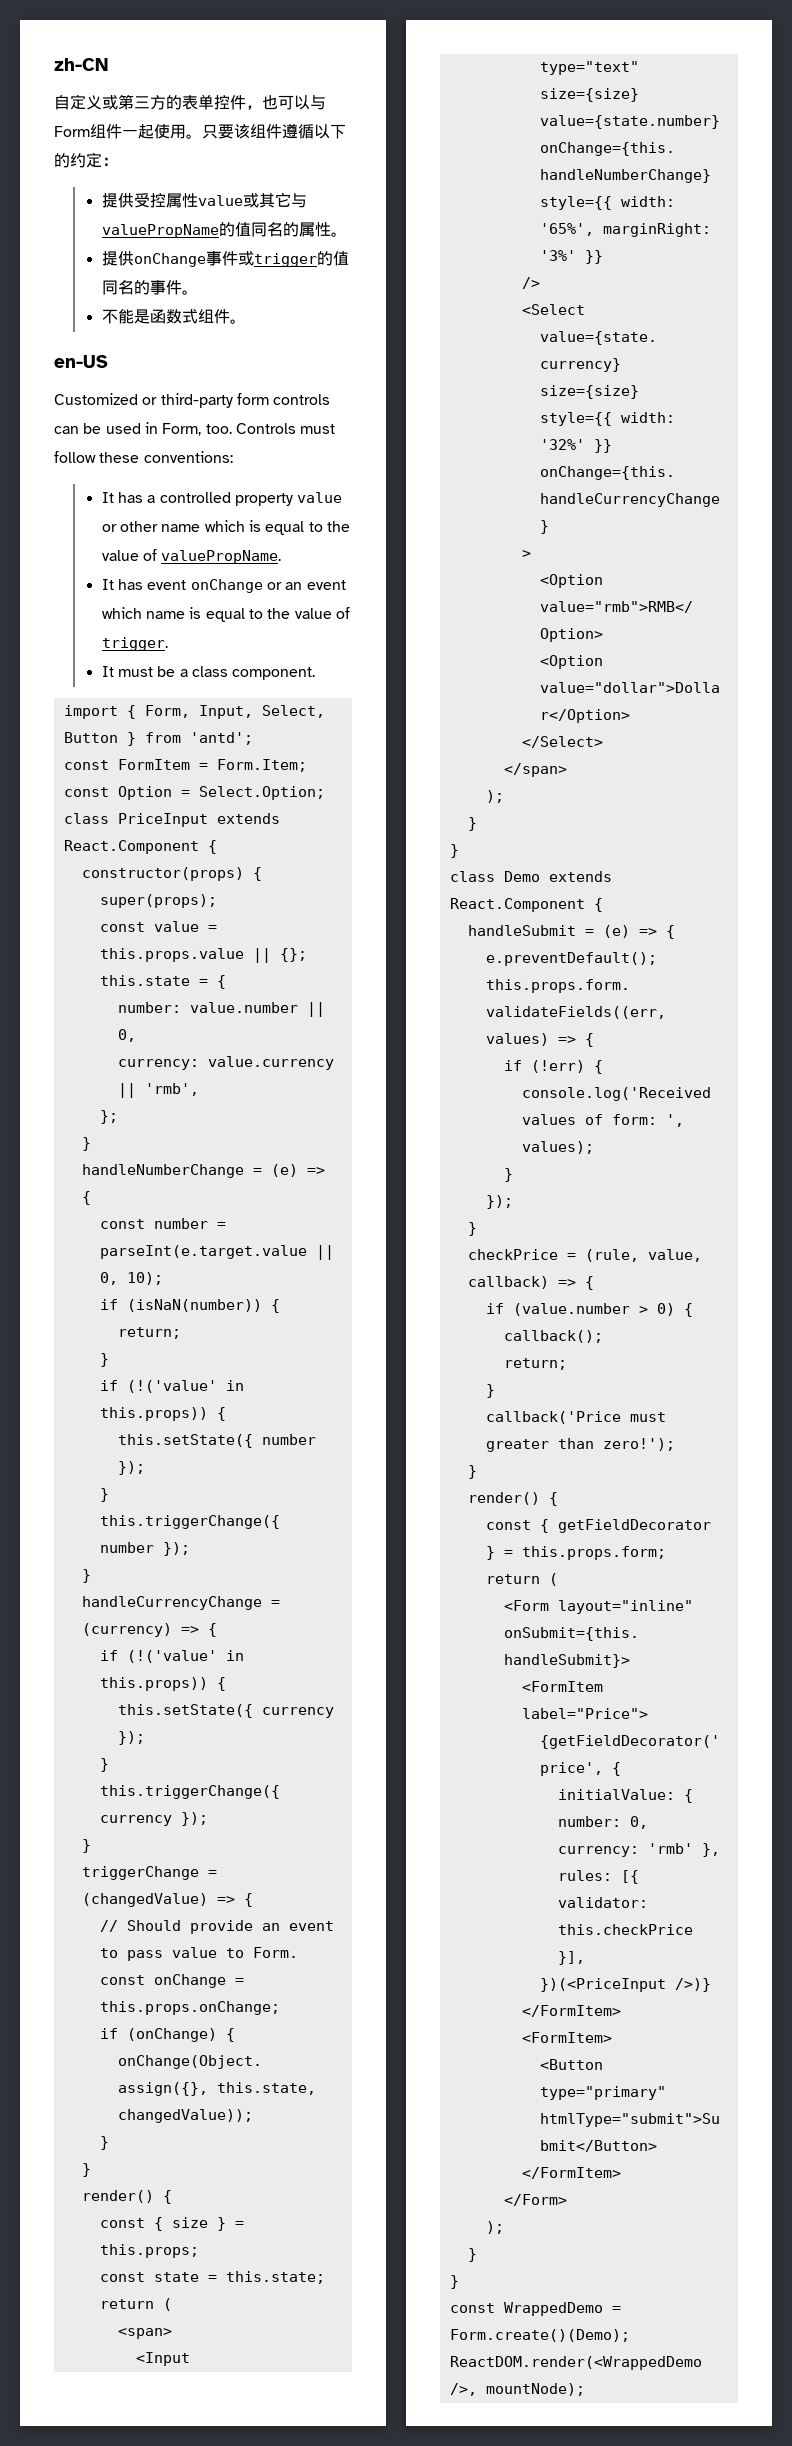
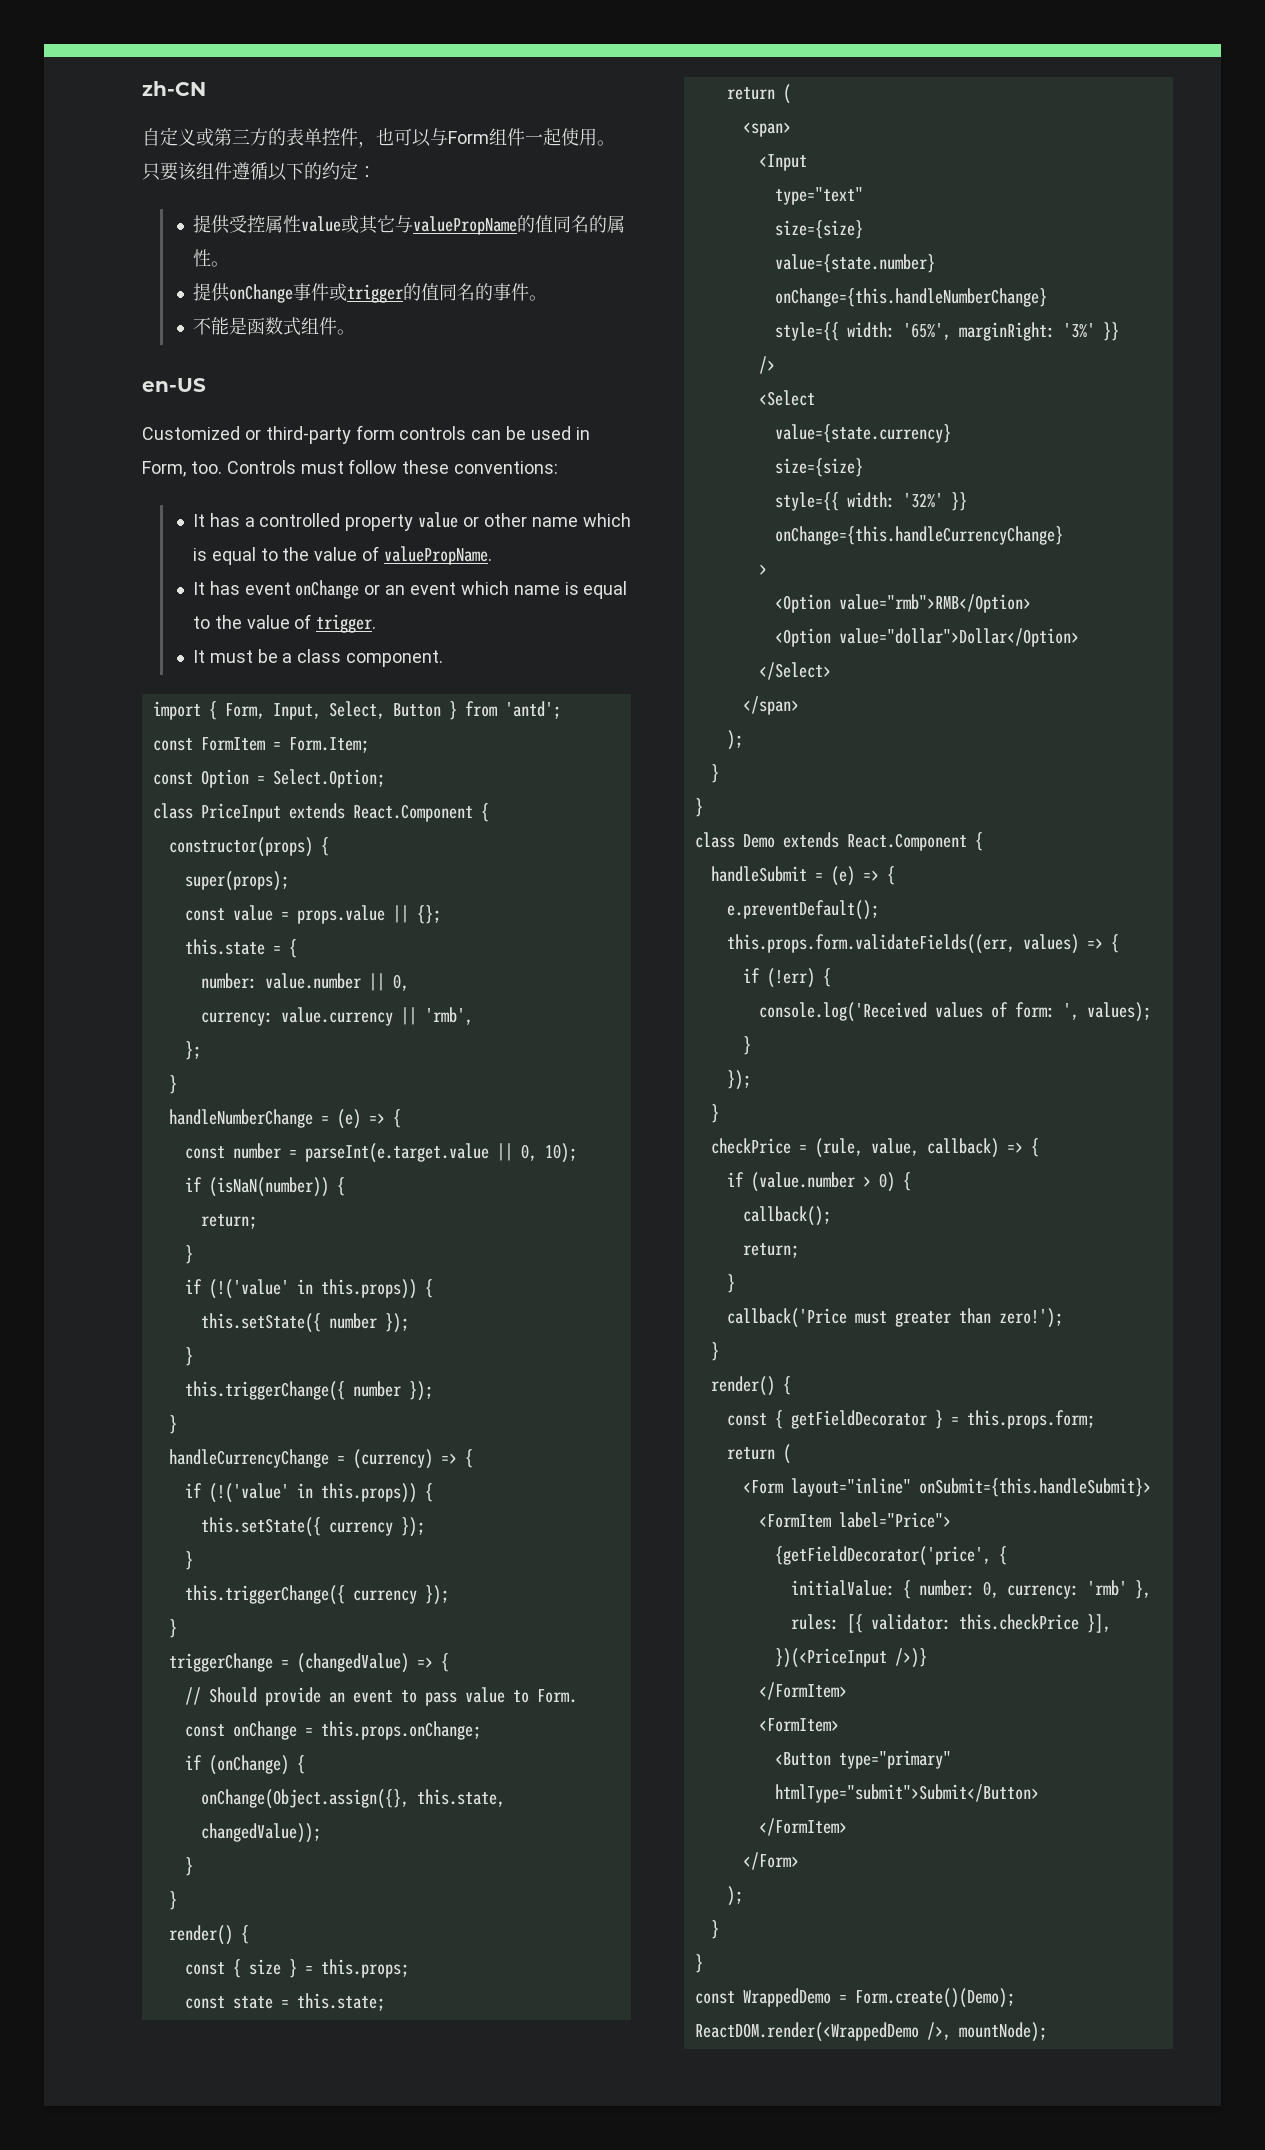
- const value = this.props.value || {};
+ const value = props.value || {};

